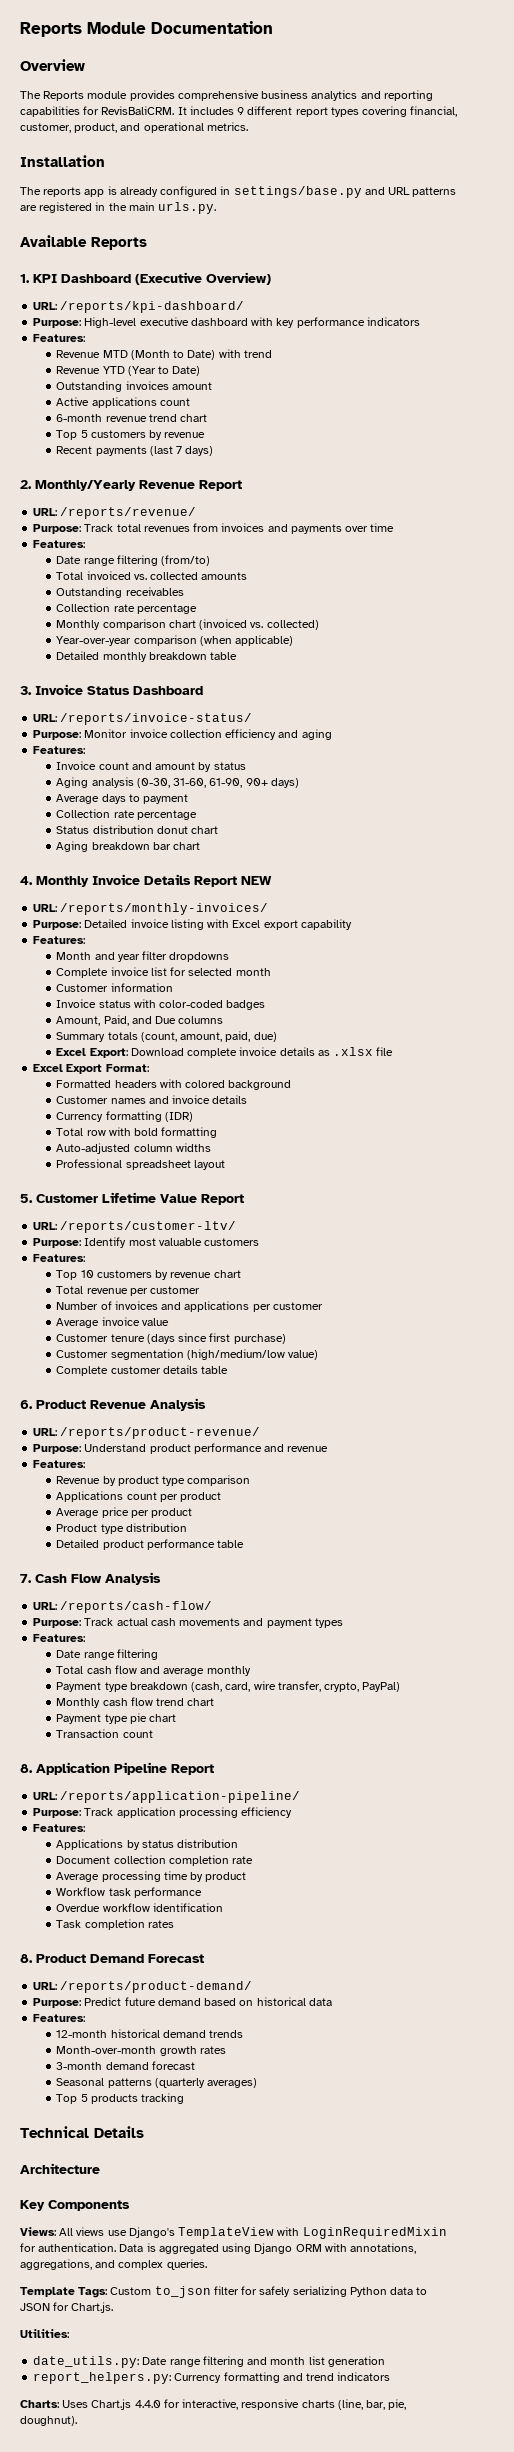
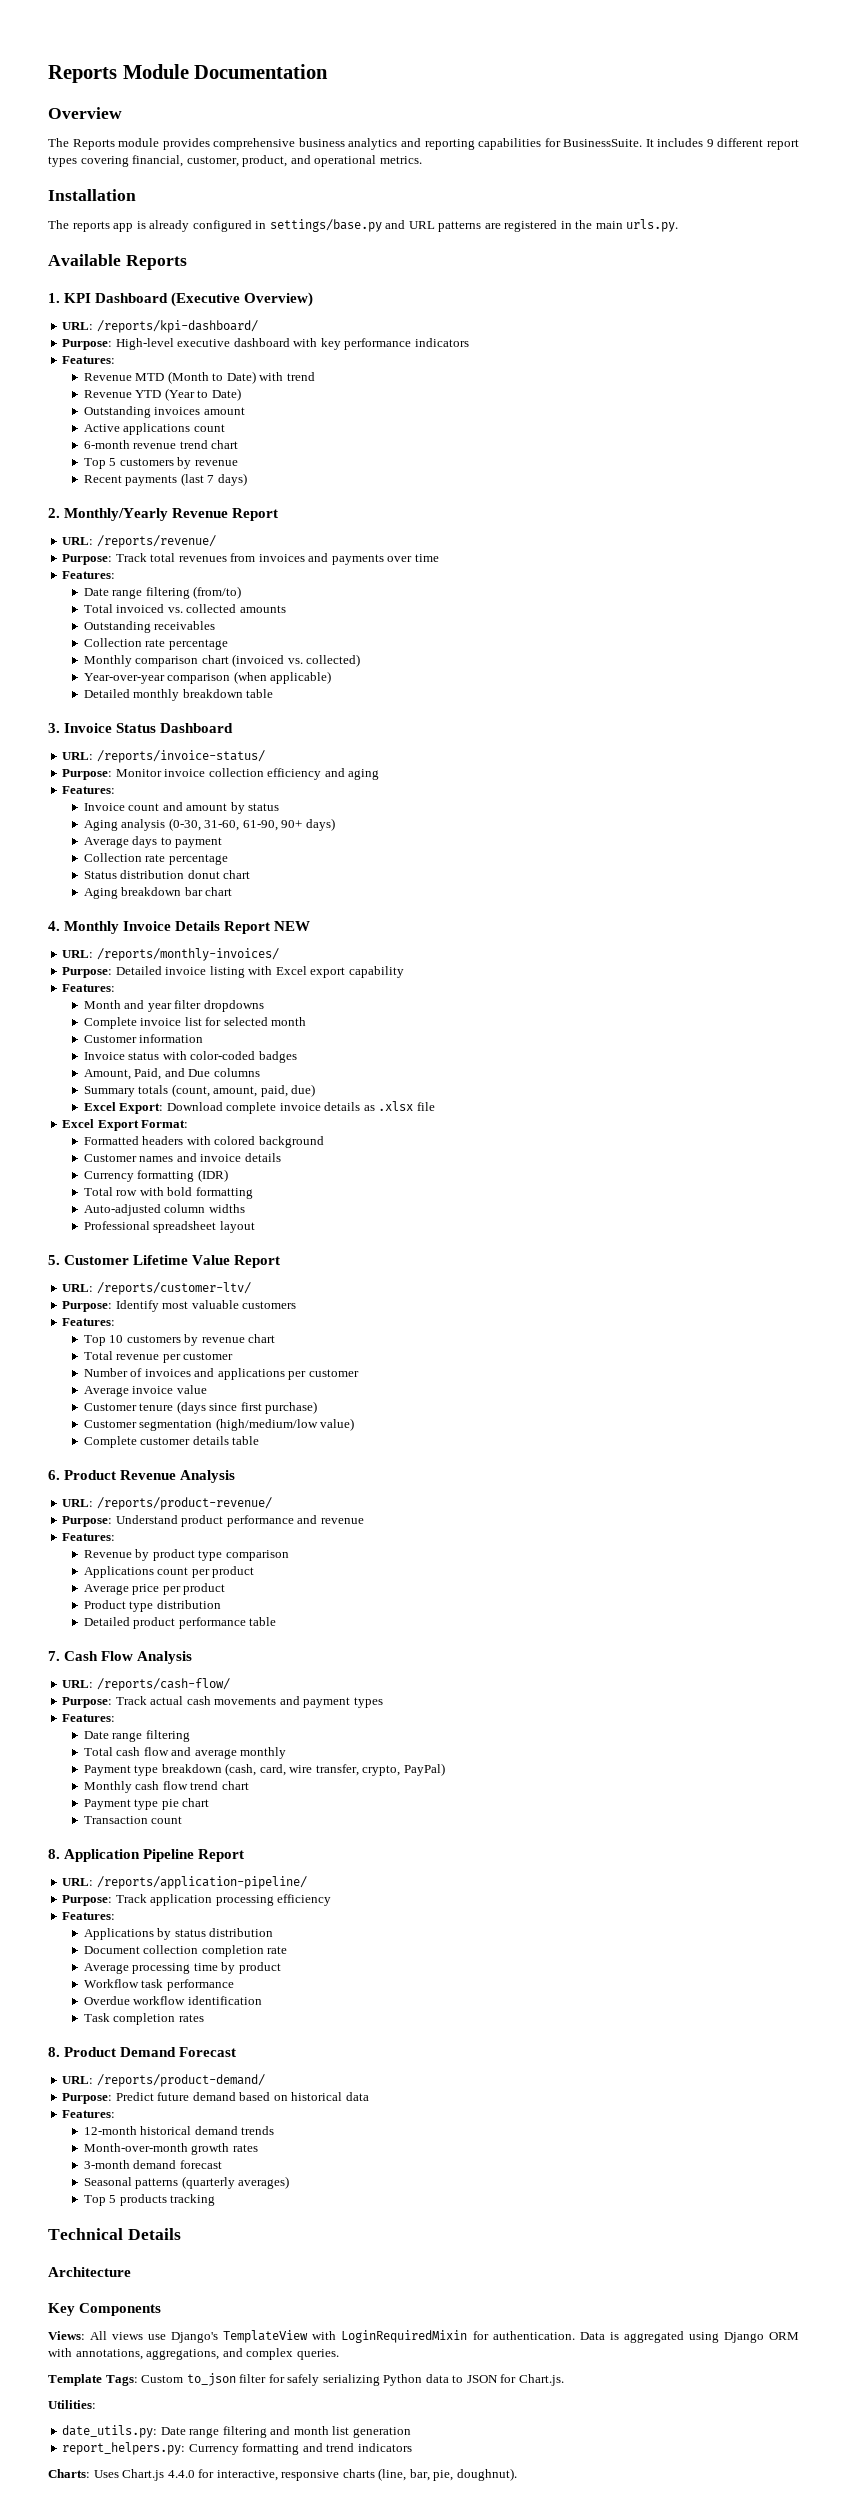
- The Reports module provides comprehensive business analytics and reporting capabilities for RevisBaliCRM.
+ The Reports module provides comprehensive business analytics and reporting capabilities for BusinessSuite.

